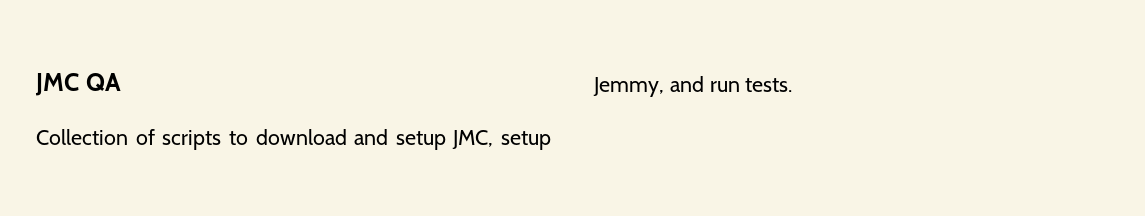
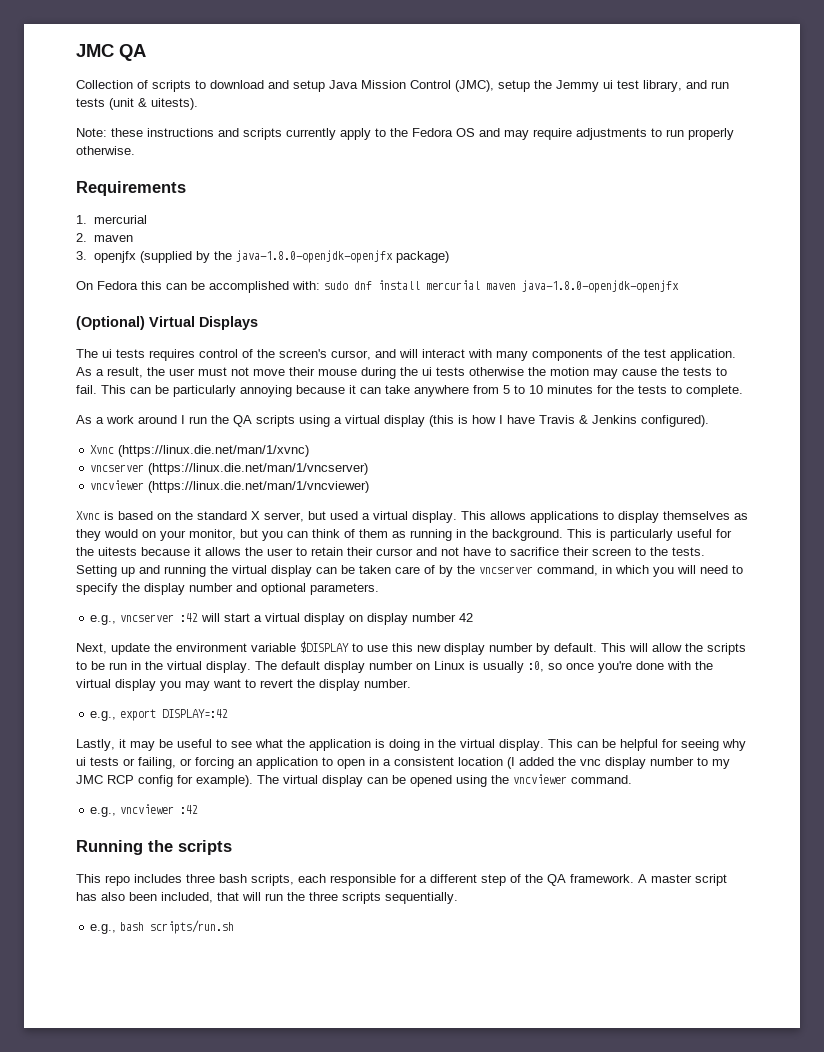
- Collection of scripts to download and setup JMC, setup Jemmy, and run tests.
+ Collection of scripts to download and setup Java Mission Control (JMC), setup the Jemmy ui test library, and run tests (unit & uitests).
+ Note: these instructions and scripts currently apply to the Fedora OS and may require adjustments to run properly otherwise.
+ Requirements
+ 1. mercurial
+ 2. maven
+ 3. openjfx (supplied by the java-1.8.0-openjdk-openjfx package)
+ On Fedora this can be accomplished with: sudo dnf install mercurial maven java-1.8.0-openjdk-openjfx
+ (Optional) Virtual Displays
+ The ui tests requires control of the screen's cursor, and will interact with many components of the test application. As a result, the user must not move their mouse during the ui tests otherwise the motion may cause the tests to fail. This can be particularly annoying because it can take anywhere from 5 to 10 minutes for the tests to complete.
+ As a work around I run the QA scripts using a virtual display (this is how I have Travis & Jenkins configured).
+ Xvnc (https://linux.die.net/man/1/xvnc)
+ vncserver (https://linux.die.net/man/1/vncserver)
+ vncviewer (https://linux.die.net/man/1/vncviewer)
+ Xvnc is based on the standard X server, but used a virtual display. This allows applications to display themselves as they would on your monitor, but you can think of them as running in the background. This is particularly useful for the uitests because it allows the user to retain their cursor and not have to sacrifice their screen to the tests. Setting up and running the virtual display can be taken care of by the vncserver command, in which you will need to specify the display number and optional parameters.
+ e.g., vncserver :42 will start a virtual display on display number 42
+ Next, update the environment variable $DISPLAY to use this new display number by default. This will allow the scripts to be run in the virtual display. The default display number on Linux is usually :0, so once you're done with the virtual display you may want to revert the display number.
+ e.g., export DISPLAY=:42
+ Lastly, it may be useful to see what the application is doing in the virtual display. This can be helpful for seeing why ui tests or failing, or forcing an application to open in a consistent location (I added the vnc display number to my JMC RCP config for example). The virtual display can be opened using the vncviewer command.
+ e.g., vncviewer :42
+ Running the scripts
+ This repo includes three bash scripts, each responsible for a different step of the QA framework. A master script has also been included, that will run the three scripts sequentially.
+ e.g., bash scripts/run.sh

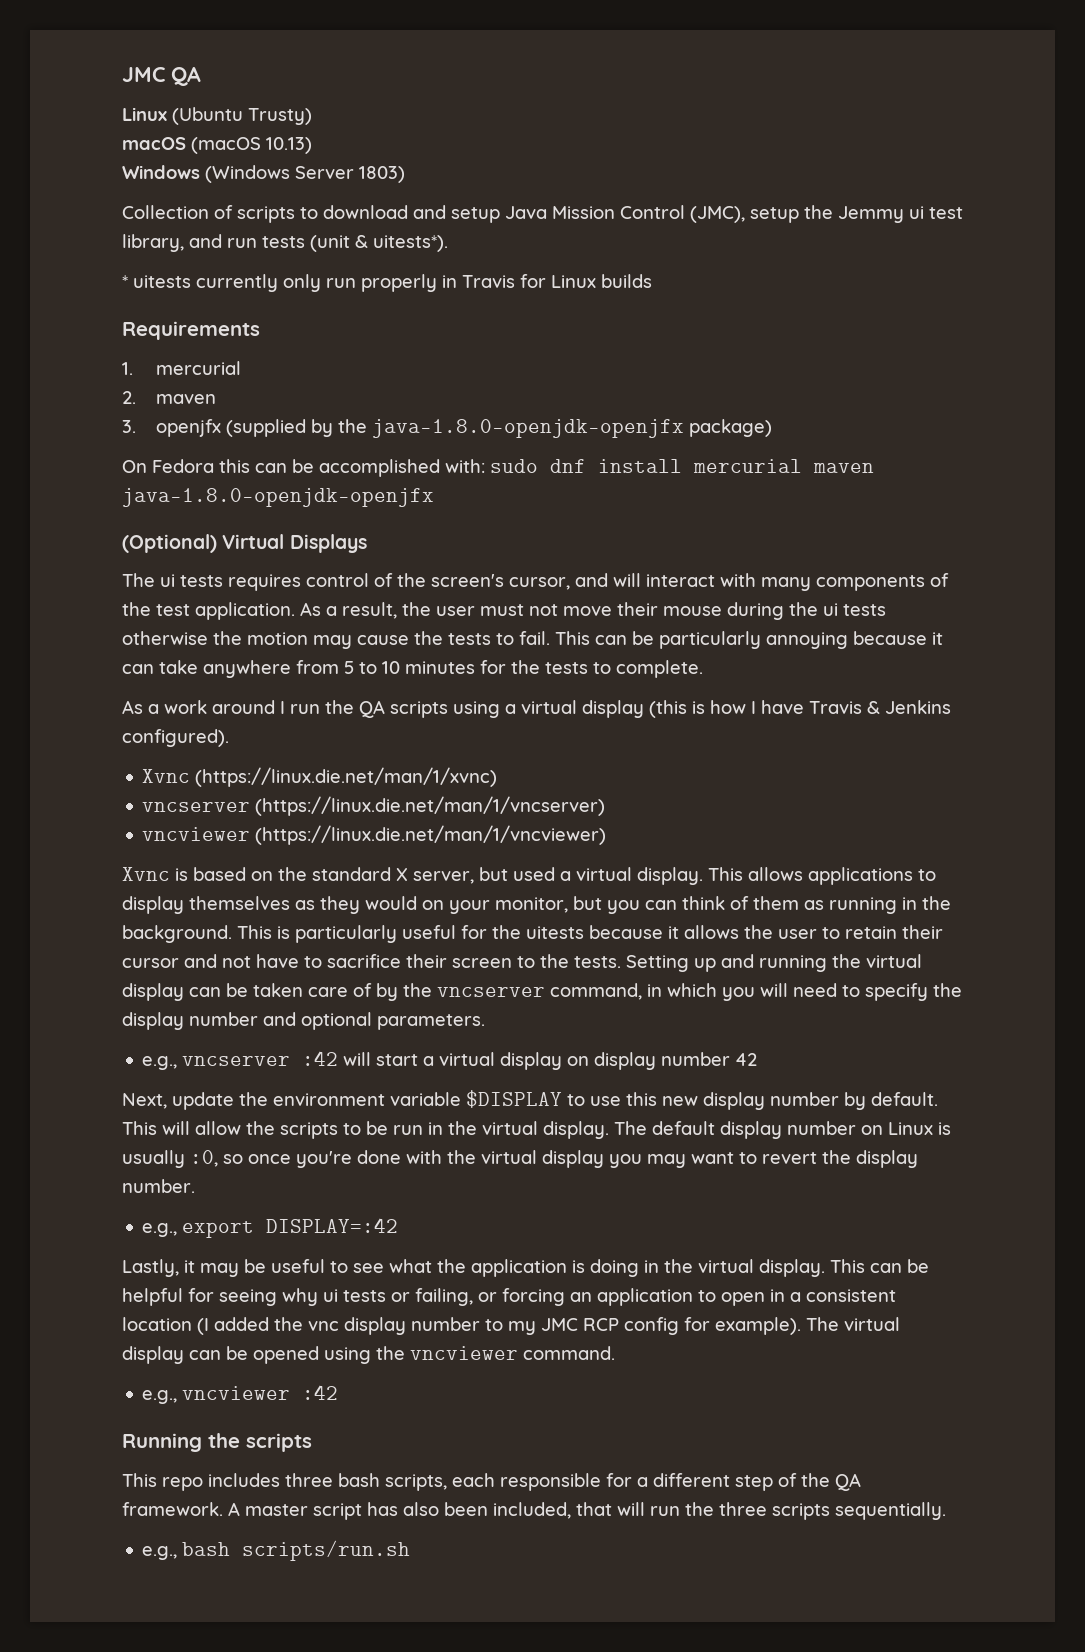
+ Linux (Ubuntu Trusty)
+ macOS (macOS 10.13)
+ Windows (Windows Server 1803)
- Collection of scripts to download and setup Java Mission Control (JMC), setup the Jemmy ui test library, and run tests (unit & uitests).
- Note: these instructions and scripts currently apply to the Fedora OS and may require adjustments to run properly otherwise.
+ Collection of scripts to download and setup Java Mission Control (JMC), setup the Jemmy ui test library, and run tests (unit & uitests*).
+ * uitests currently only run properly in Travis for Linux builds

